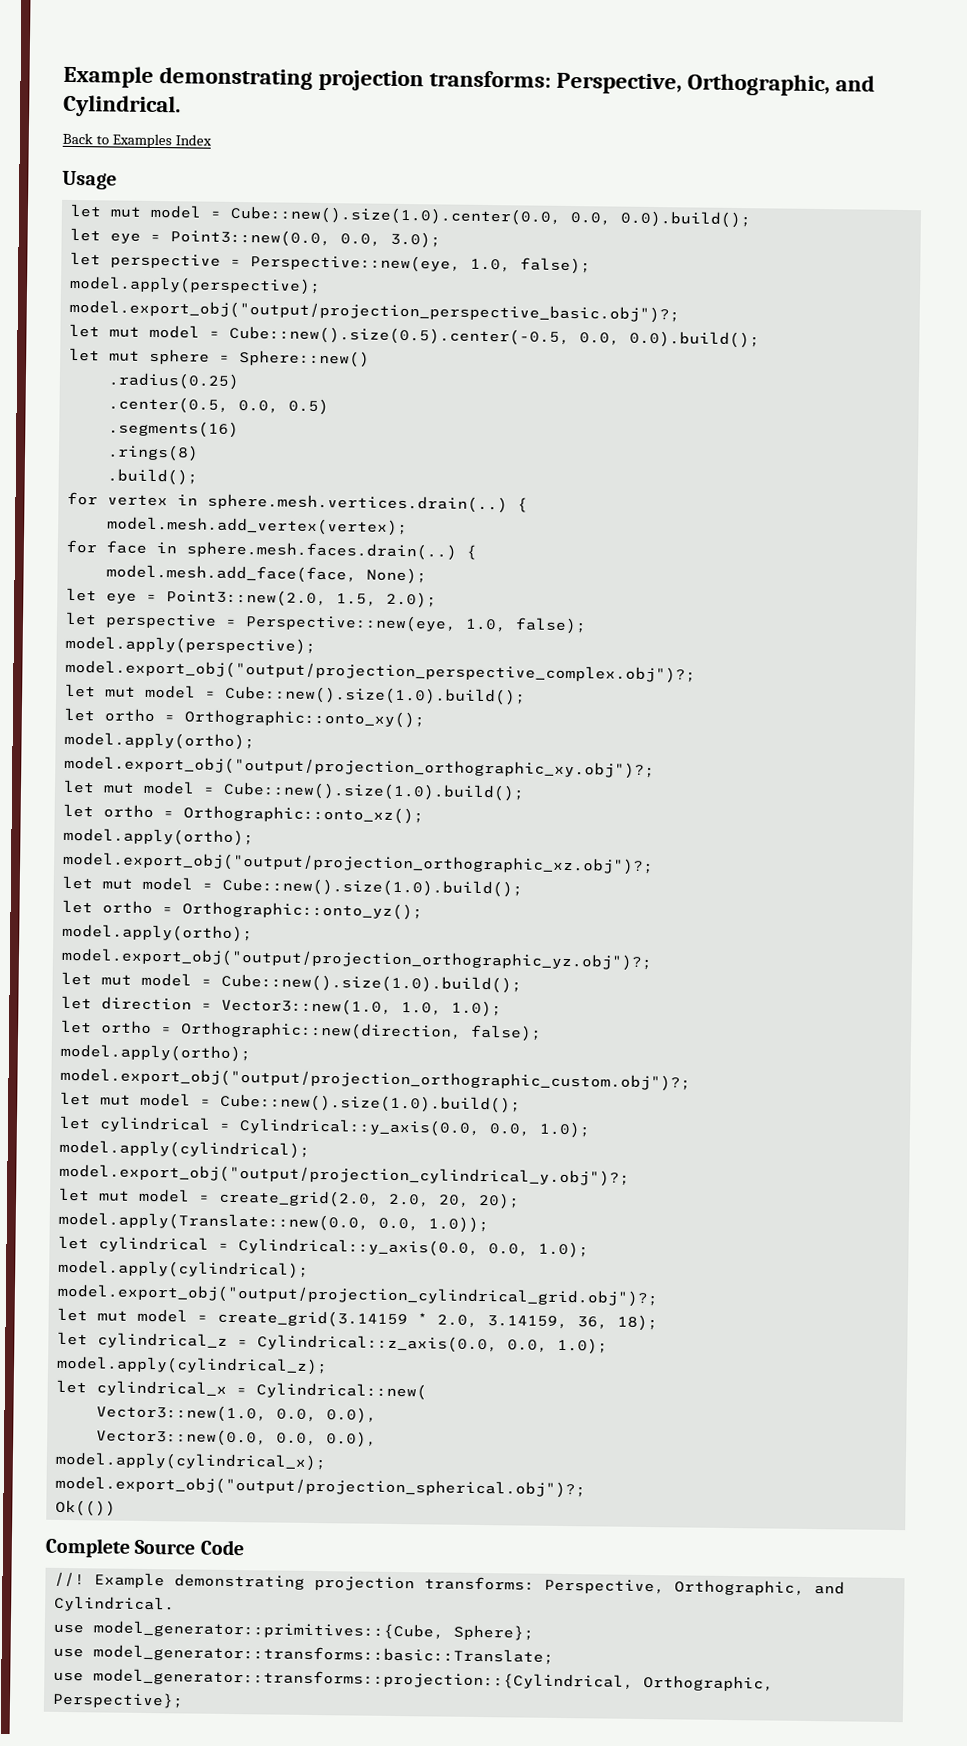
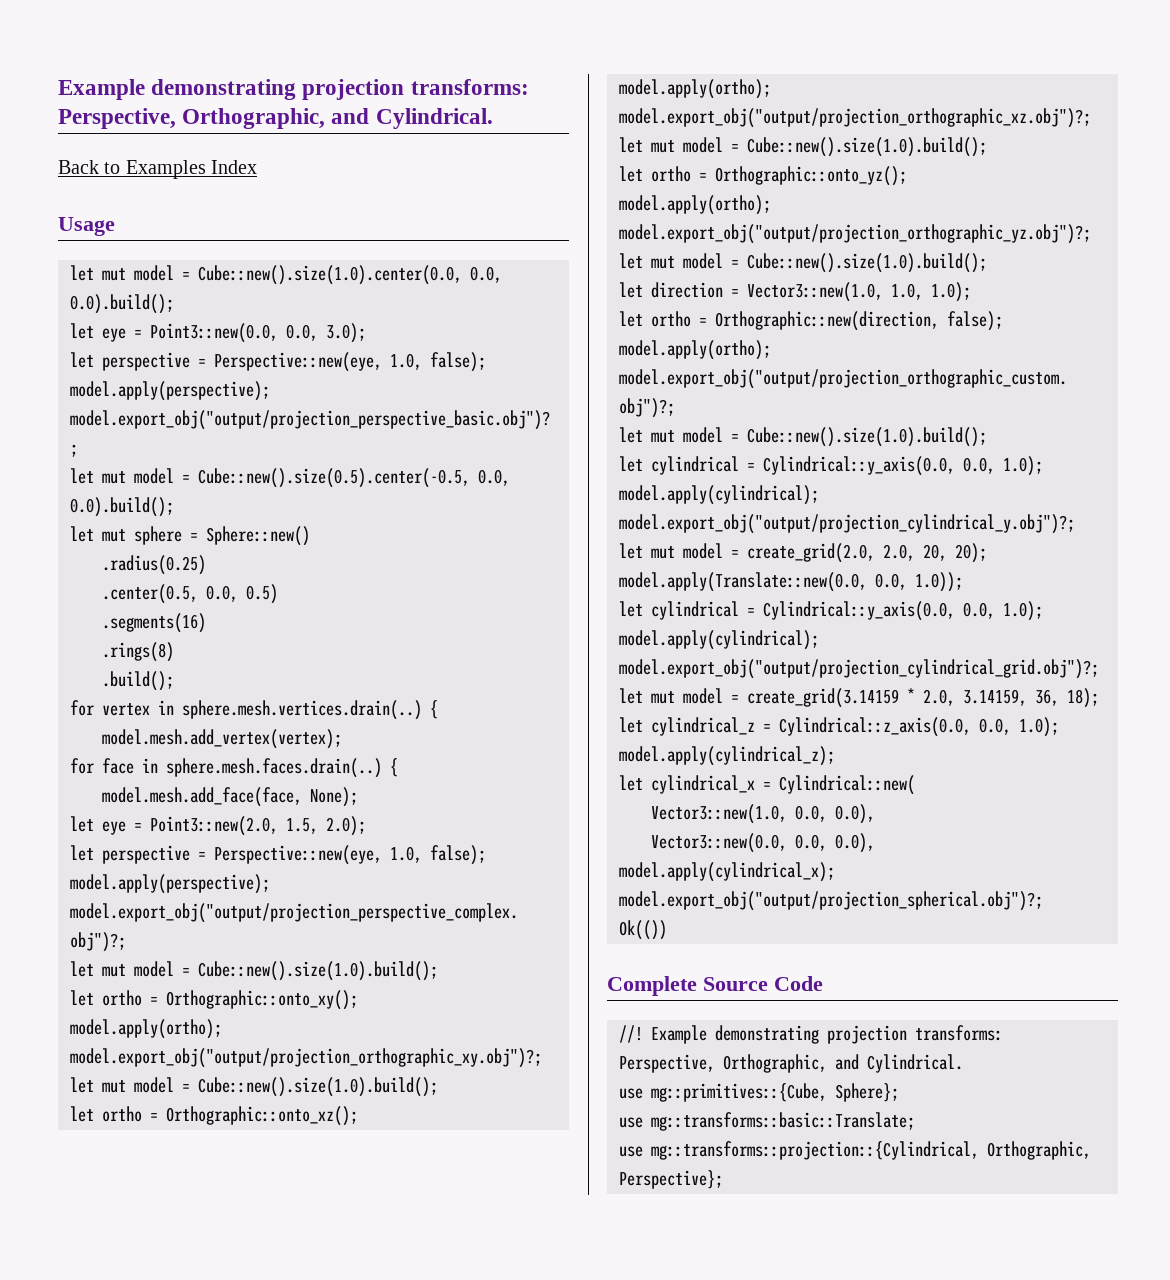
- use model_generator::primitives::{Cube, Sphere};
+ use mg::primitives::{Cube, Sphere};
- use model_generator::transforms::basic::Translate;
- use model_generator::transforms::projection::{Cylindrical, Orthographic, Perspective};
+ use mg::transforms::basic::Translate;
+ use mg::transforms::projection::{Cylindrical, Orthographic, Perspective};

